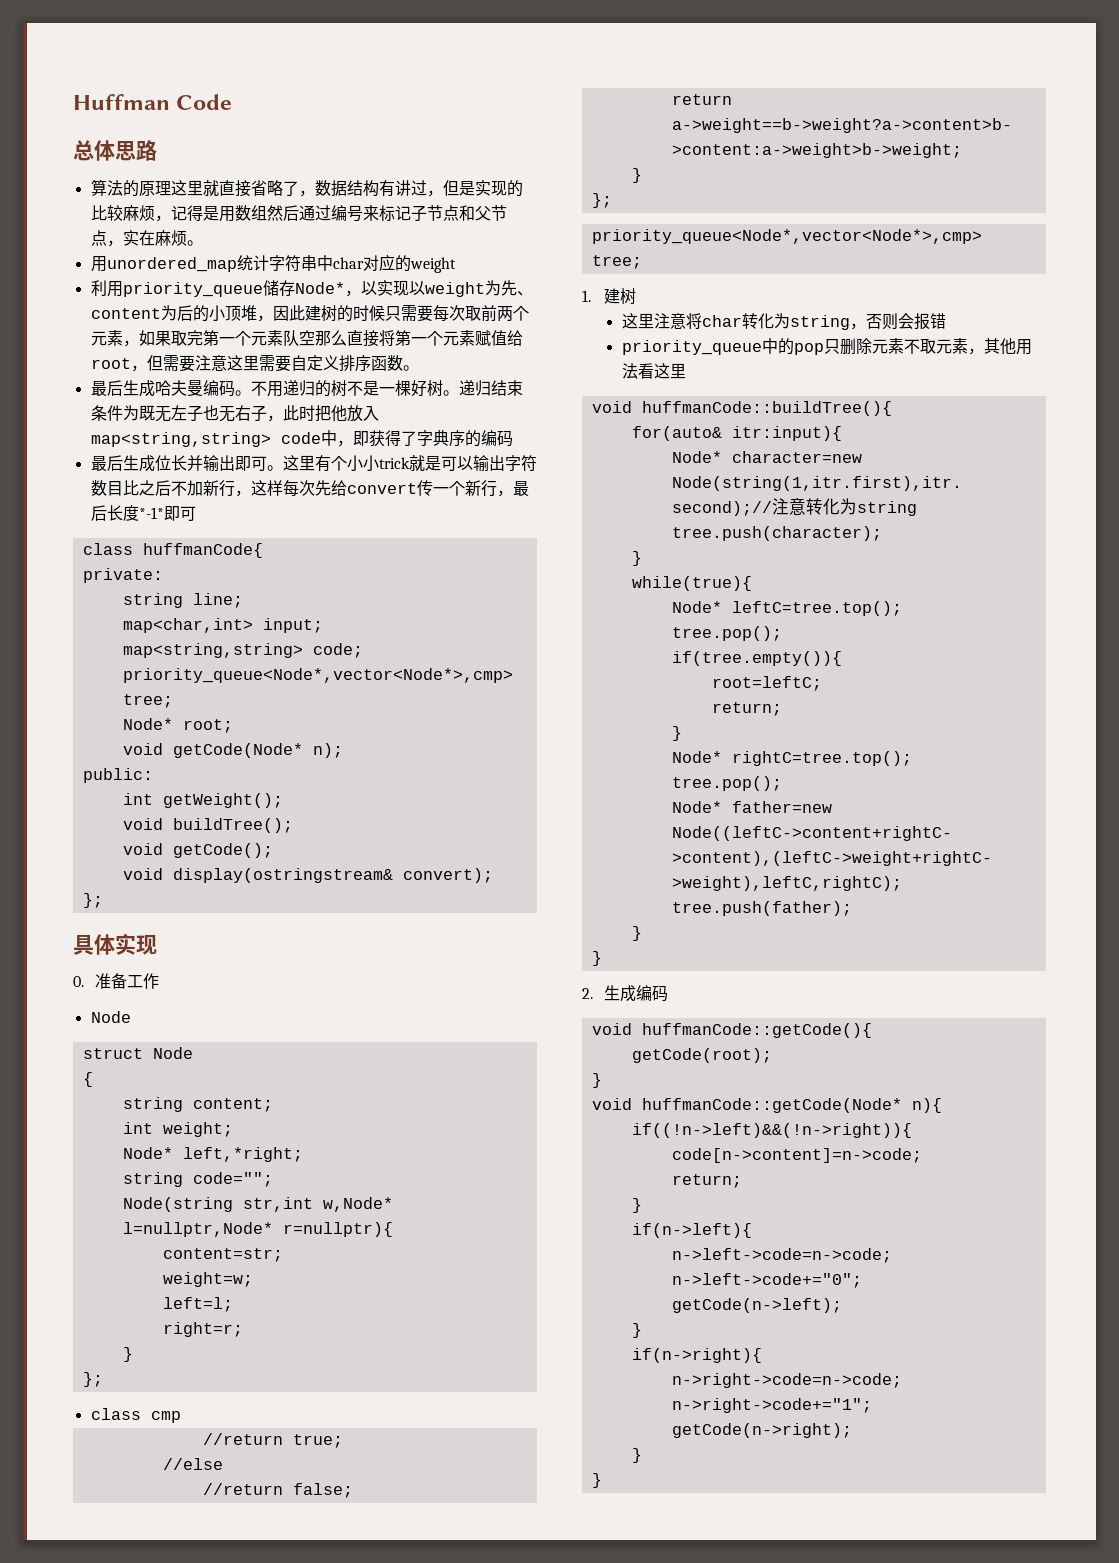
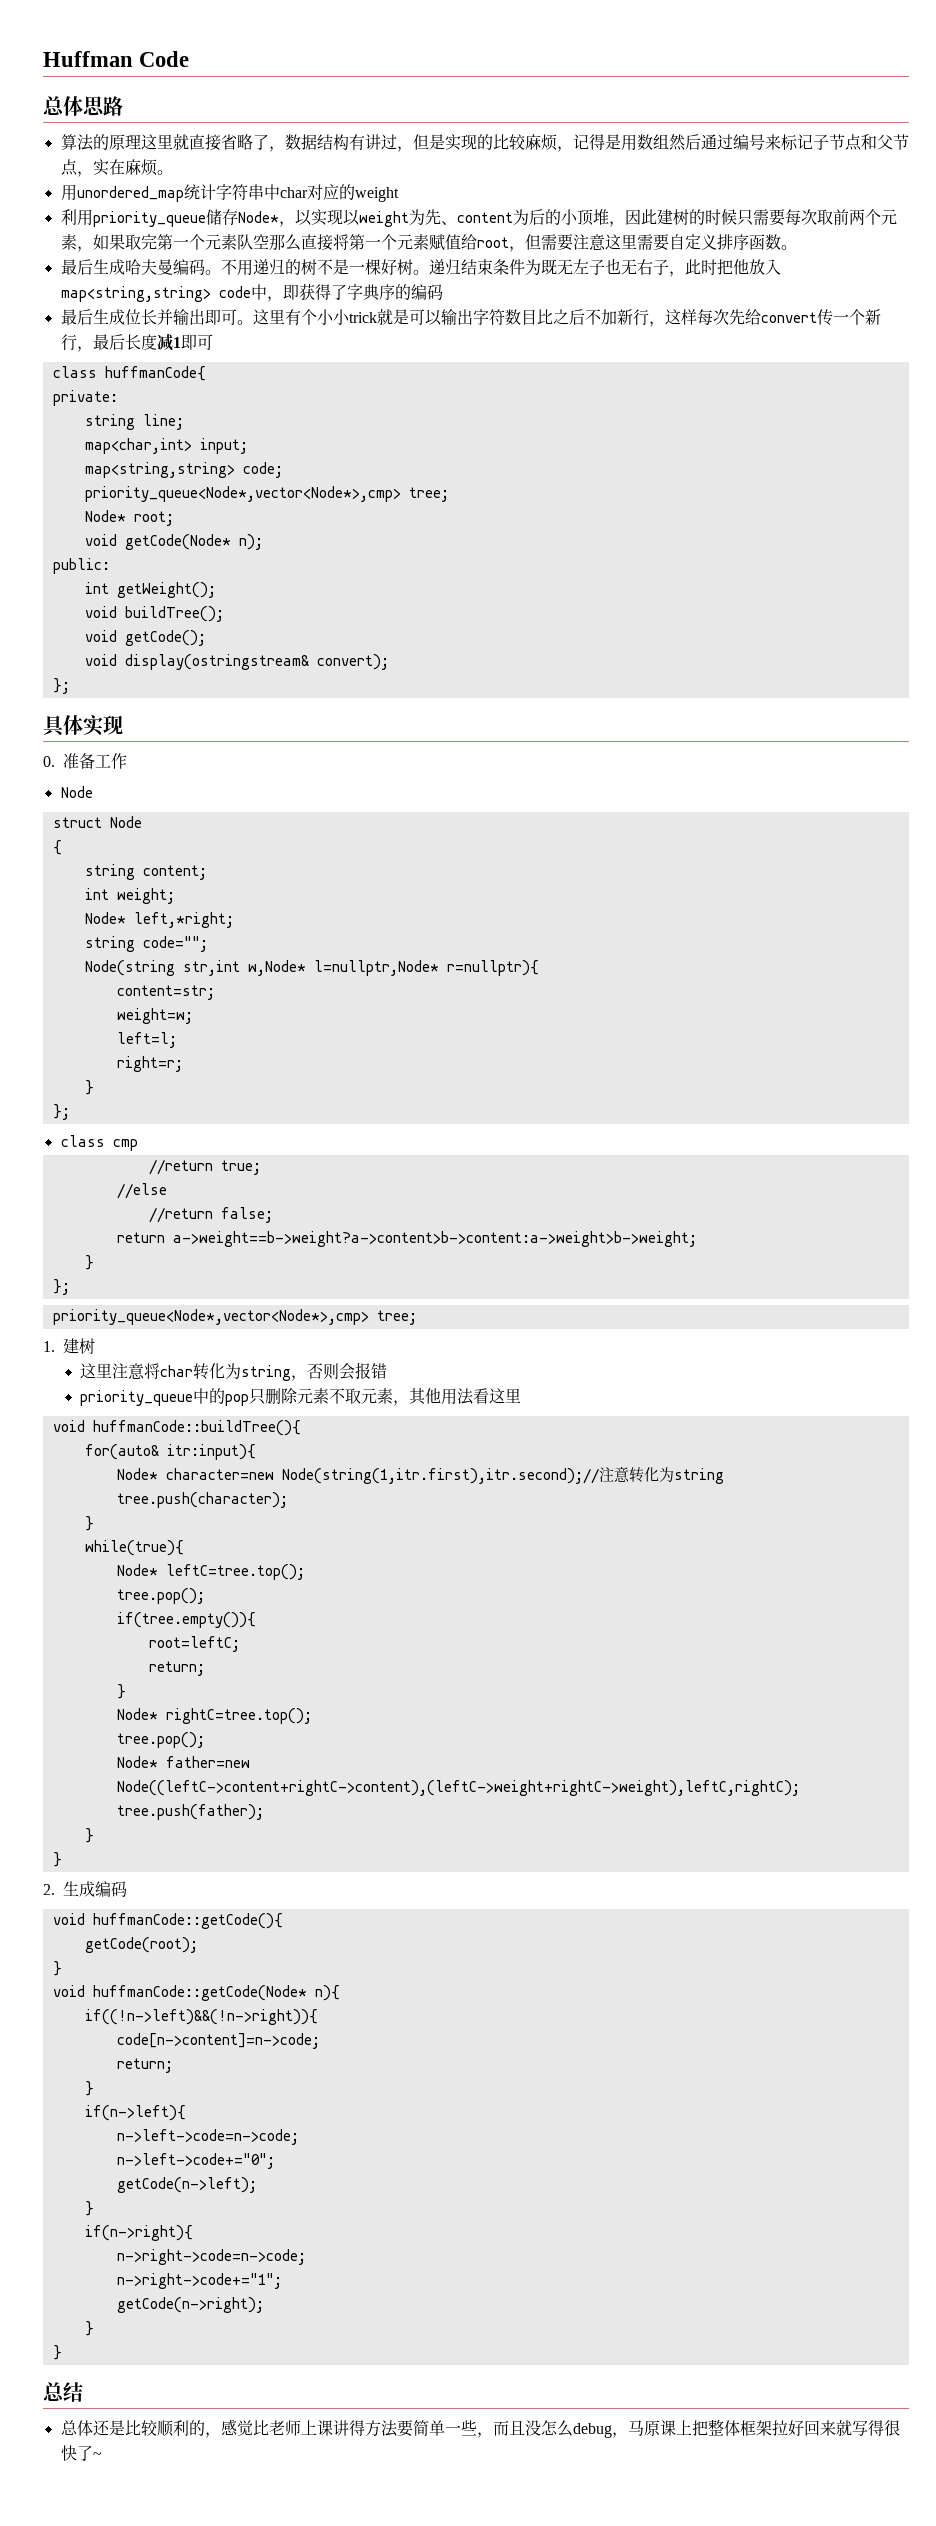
- 这里有个小小trick就是可以输出字符数目比之后不加新行，这样每次先给convert传一个新行，最后长度*-1*即可
+ 这里有个小小trick就是可以输出字符数目比之后不加新行，这样每次先给convert传一个新行，最后长度减1即可
+ 总结
+ 总体还是比较顺利的，感觉比老师上课讲得方法要简单一些，而且没怎么debug，马原课上把整体框架拉好回来就写得很快了~

